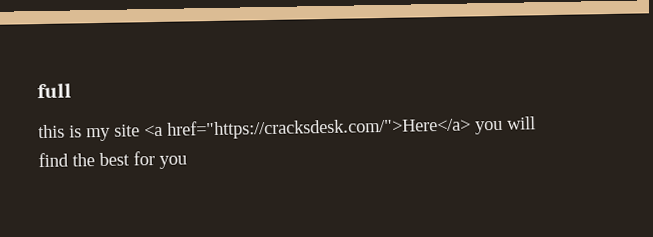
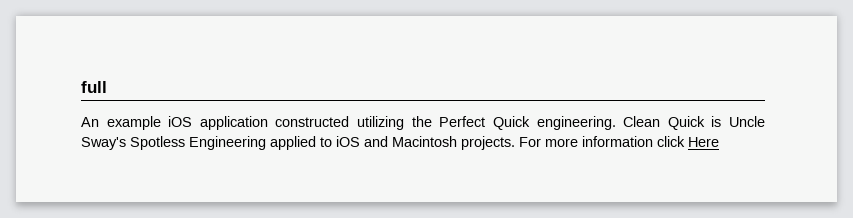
- this is my site <a href="https://cracksdesk.com/">Here</a> you will find the best for you
+ An example iOS application constructed utilizing the Perfect Quick engineering. Clean Quick is Uncle Sway's Spotless Engineering applied to iOS and Macintosh projects. For more information click Here

